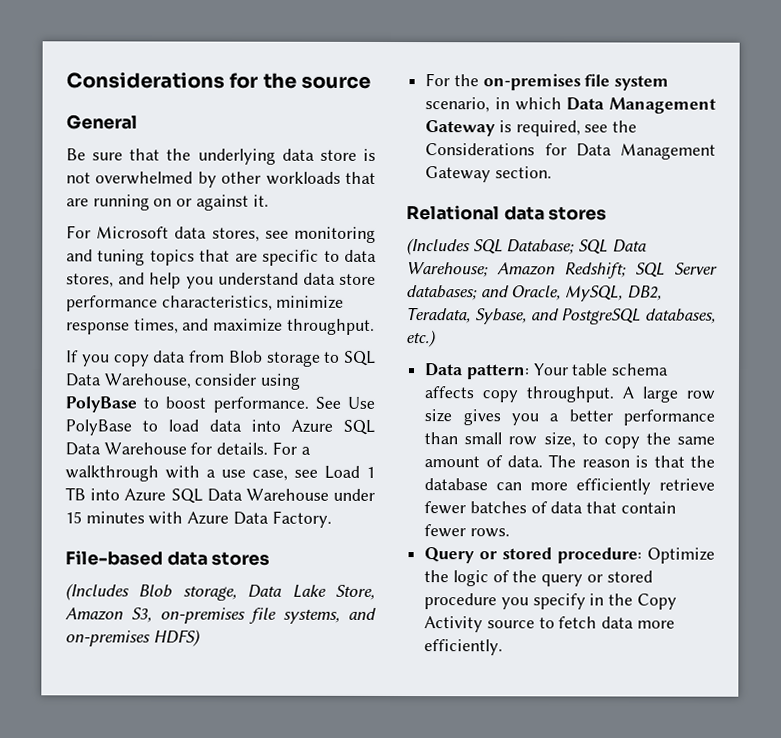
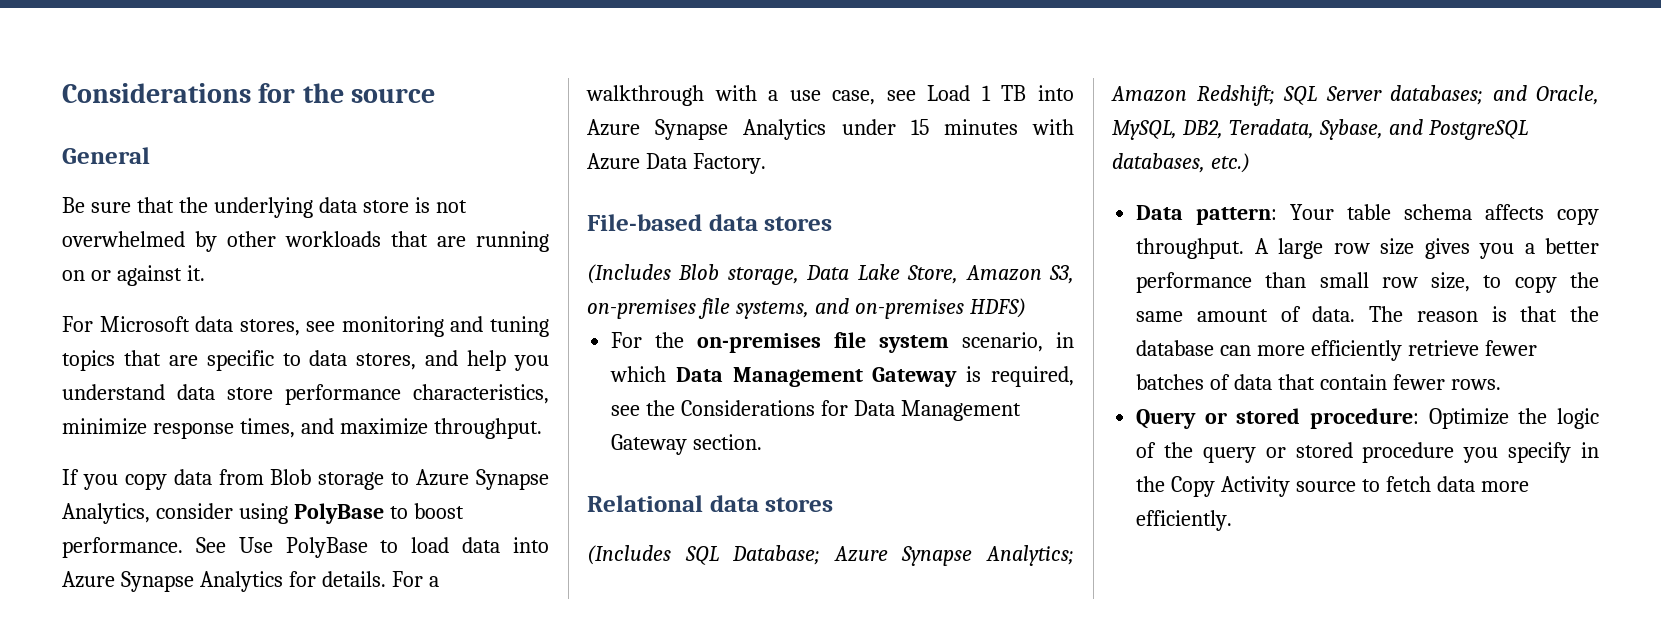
- If you copy data from Blob storage to SQL Data Warehouse, consider using PolyBase to boost performance.
+ If you copy data from Blob storage to Azure Synapse Analytics, consider using PolyBase to boost performance.
- See Use PolyBase to load data into Azure SQL Data Warehouse for details.
+ See Use PolyBase to load data into Azure Synapse Analytics for details.
- For a walkthrough with a use case, see Load 1 TB into Azure SQL Data Warehouse under 15 minutes with Azure Data Factory.
+ For a walkthrough with a use case, see Load 1 TB into Azure Synapse Analytics under 15 minutes with Azure Data Factory.
- (Includes SQL Database; SQL Data Warehouse; Amazon Redshift; SQL Server databases; and Oracle, MySQL, DB2, Teradata, Sybase, and PostgreSQL databases, etc.)
+ (Includes SQL Database; Azure Synapse Analytics; Amazon Redshift; SQL Server databases; and Oracle, MySQL, DB2, Teradata, Sybase, and PostgreSQL databases, etc.)

